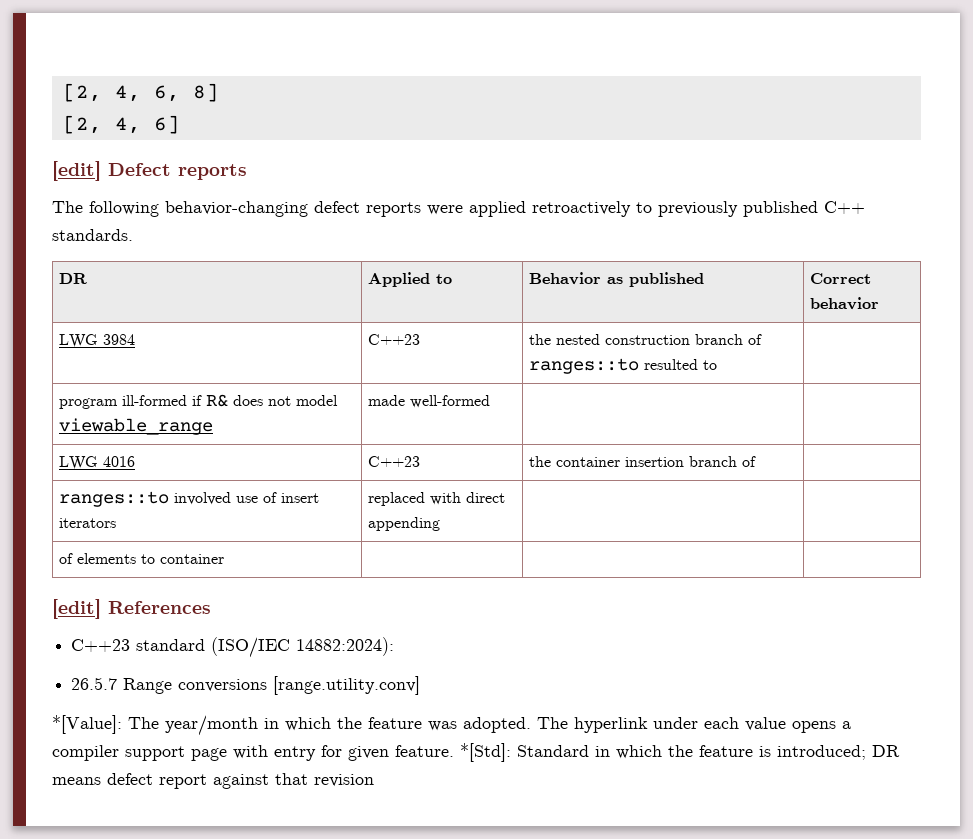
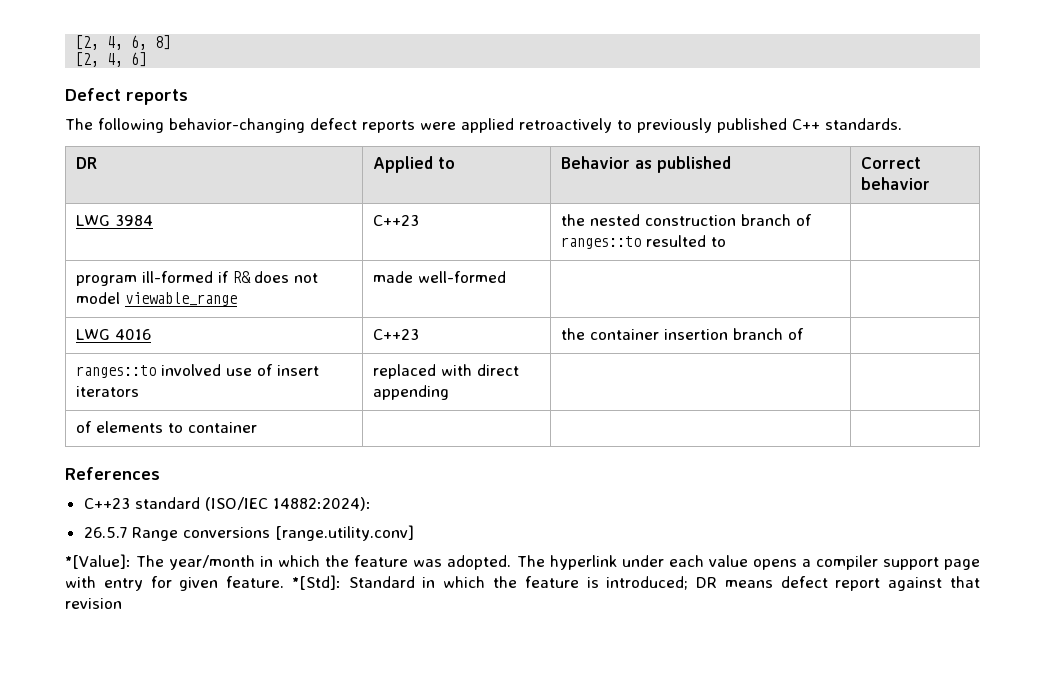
- [edit] Defect reports
+ Defect reports
- [edit] References
+ References

